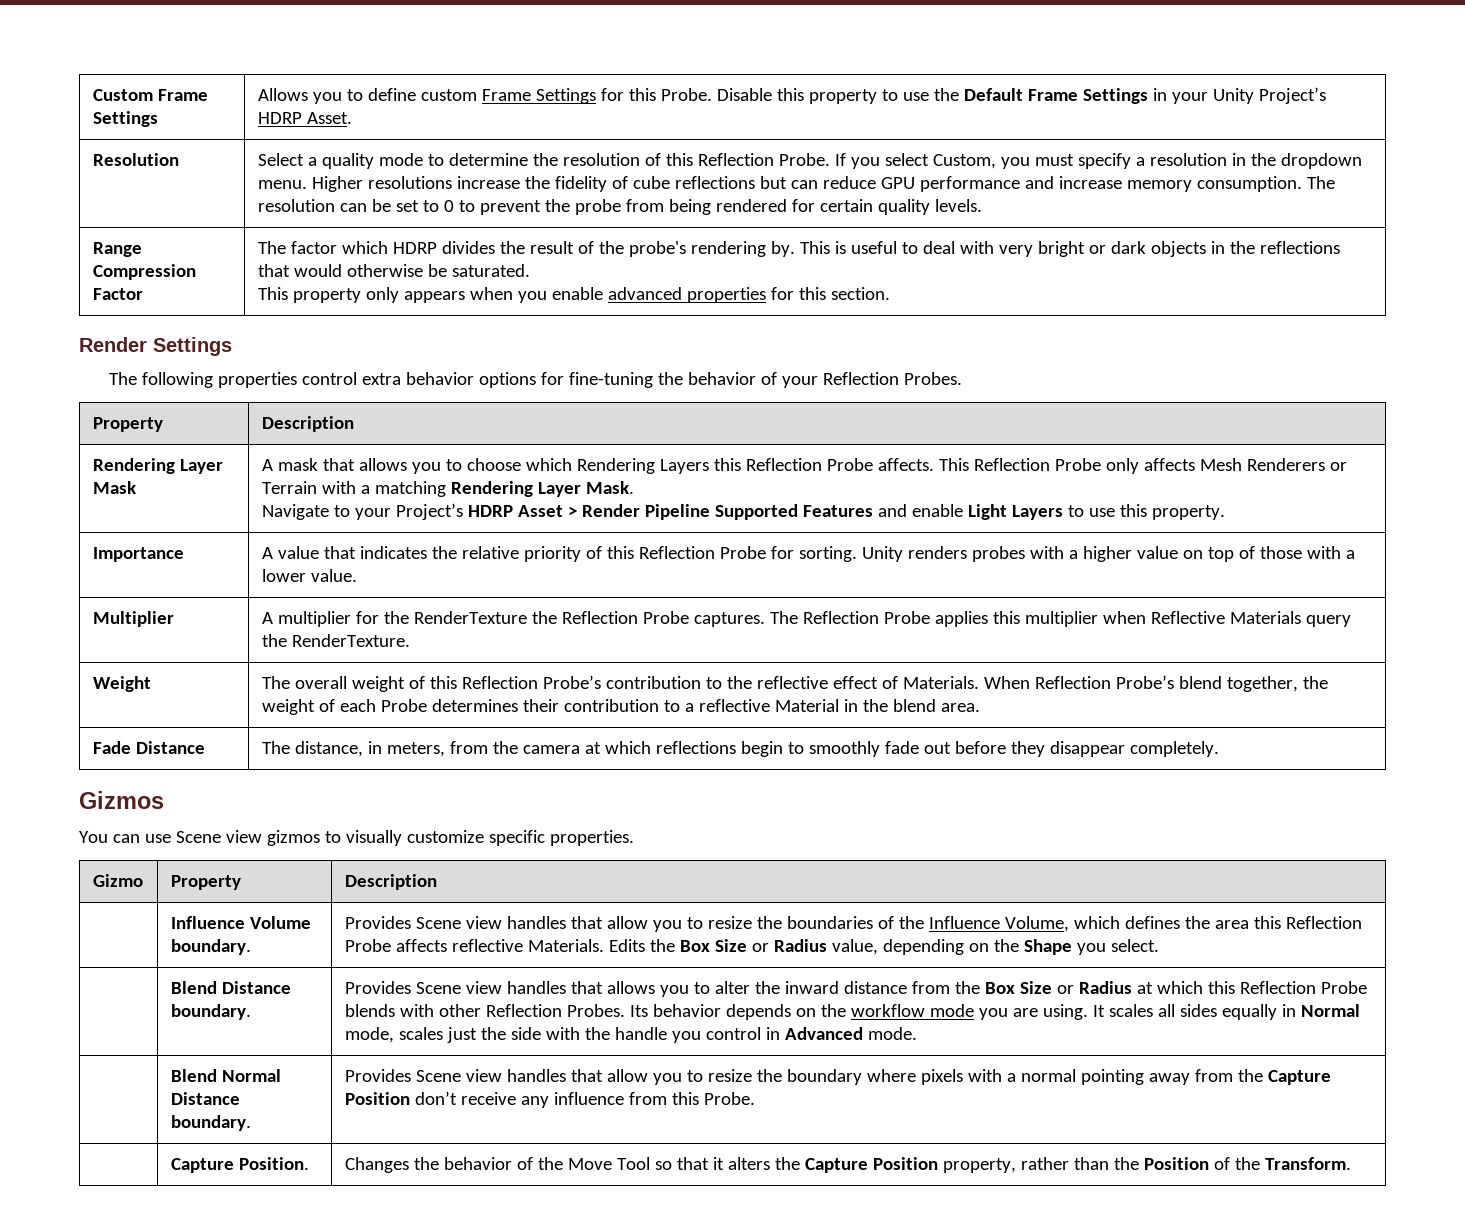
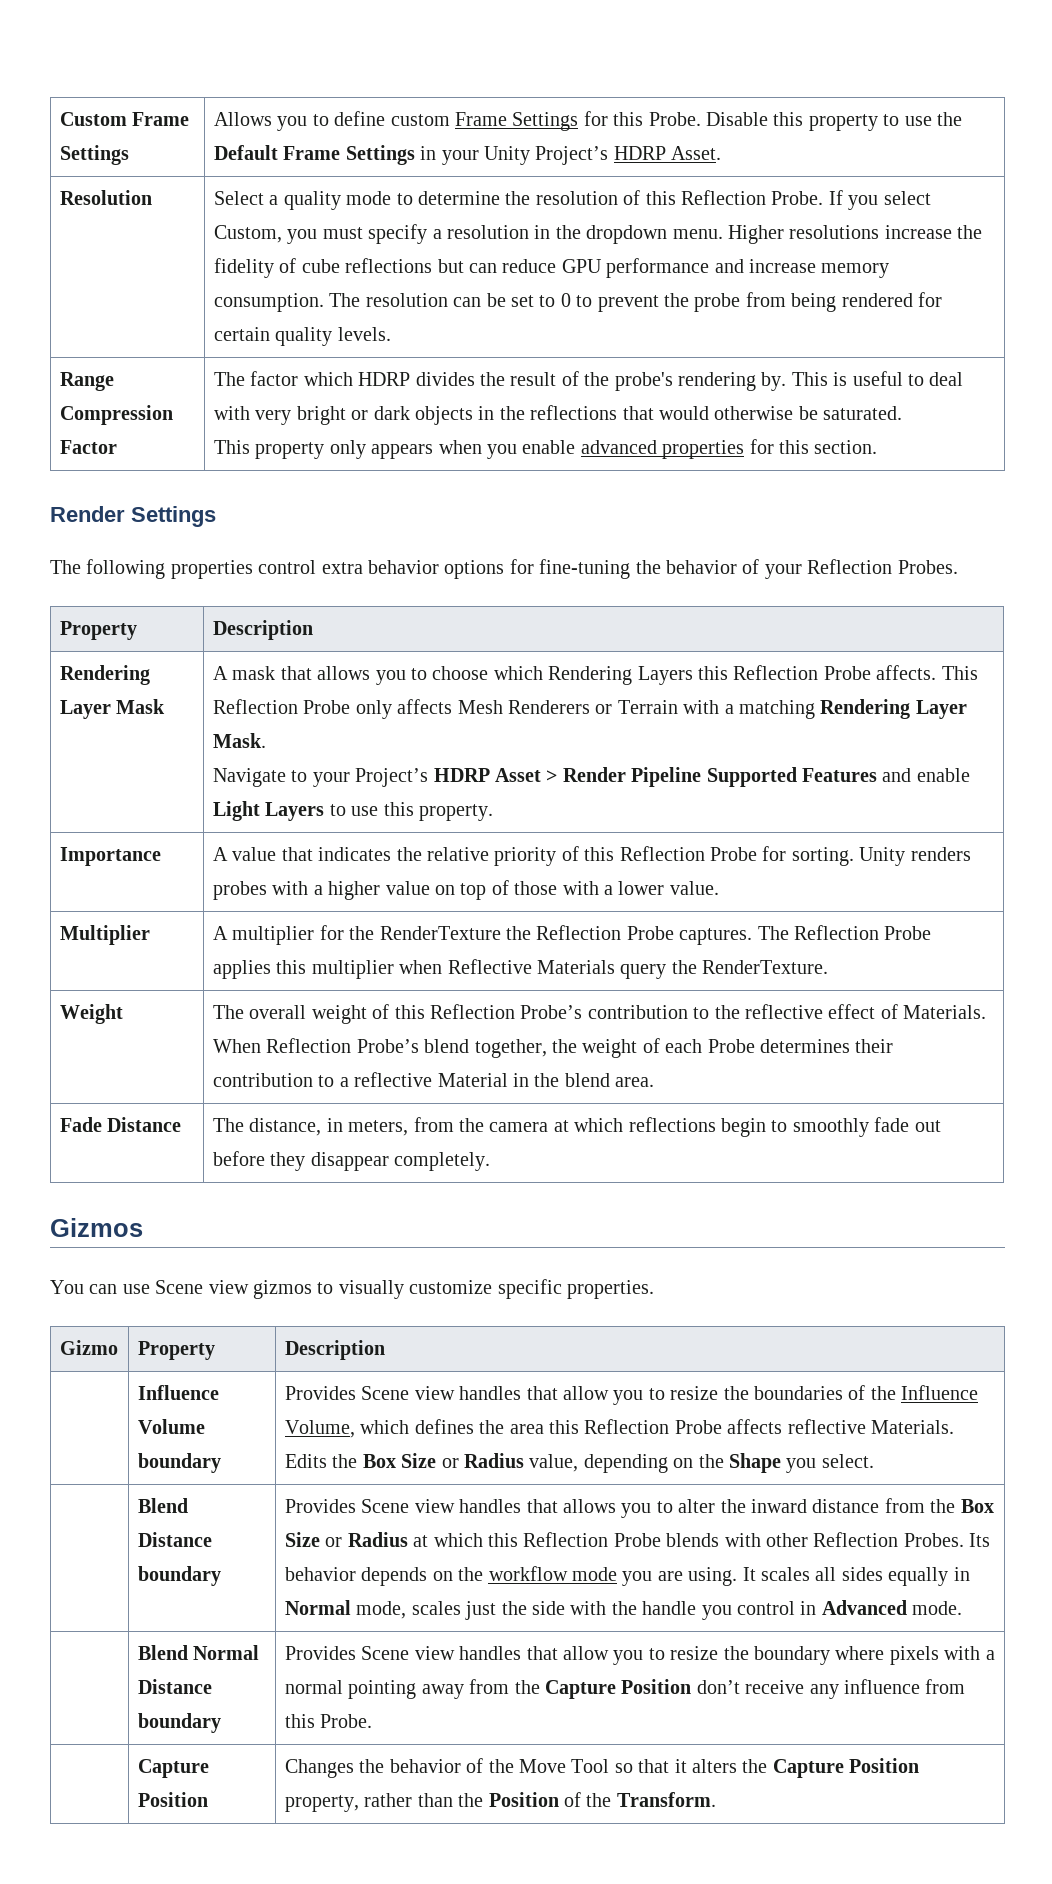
- Influence Volume boundary.
+ Influence Volume boundary
- Blend Distance boundary.
+ Blend Distance boundary
- | Blend Normal Distance boundary. | Provides Scene view handles that allow you to resize the boundary where pixels with a normal pointing away from the Capture Position don’t receive any influence from this Probe.
+ | Blend Normal Distance boundary | Provides Scene view handles that allow you to resize the boundary where pixels with a normal pointing away from the Capture Position don’t receive any influence from this Probe.
- | Capture Position. | Changes the behavior of the Move Tool so that it alters the Capture Position property, rather than the Position of the Transform.
+ | Capture Position | Changes the behavior of the Move Tool so that it alters the Capture Position property, rather than the Position of the Transform.

